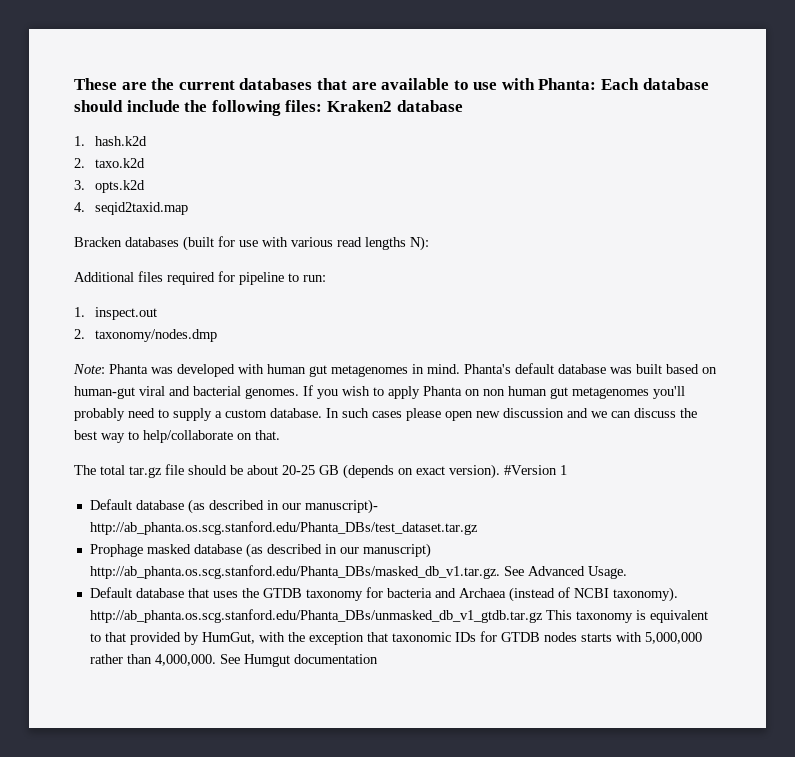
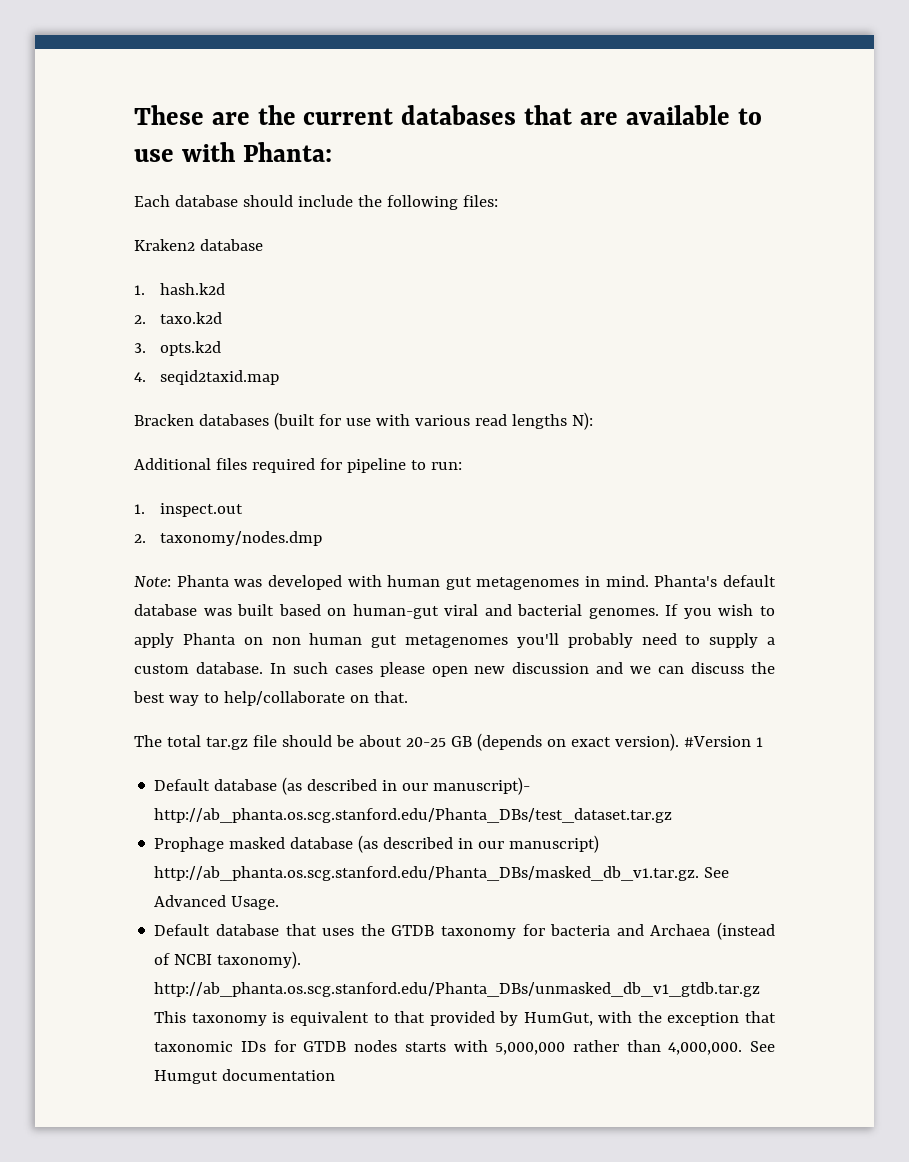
- These are the current databases that are available to use with Phanta: Each database should include the following files: Kraken2 database
+ These are the current databases that are available to use with Phanta:
+ Each database should include the following files:
+ Kraken2 database

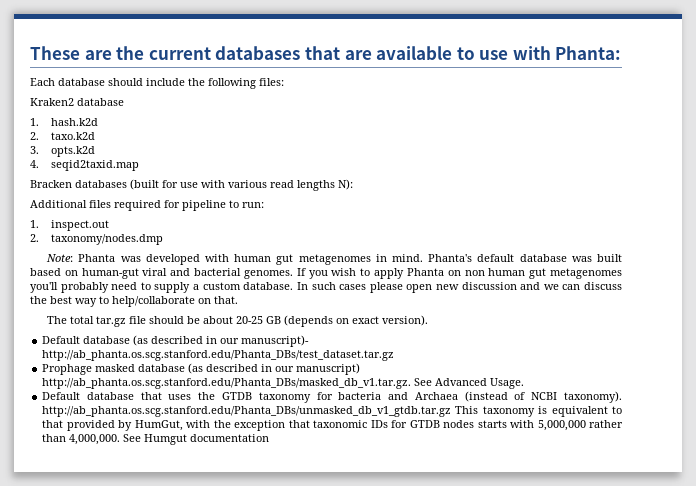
- #Version 1

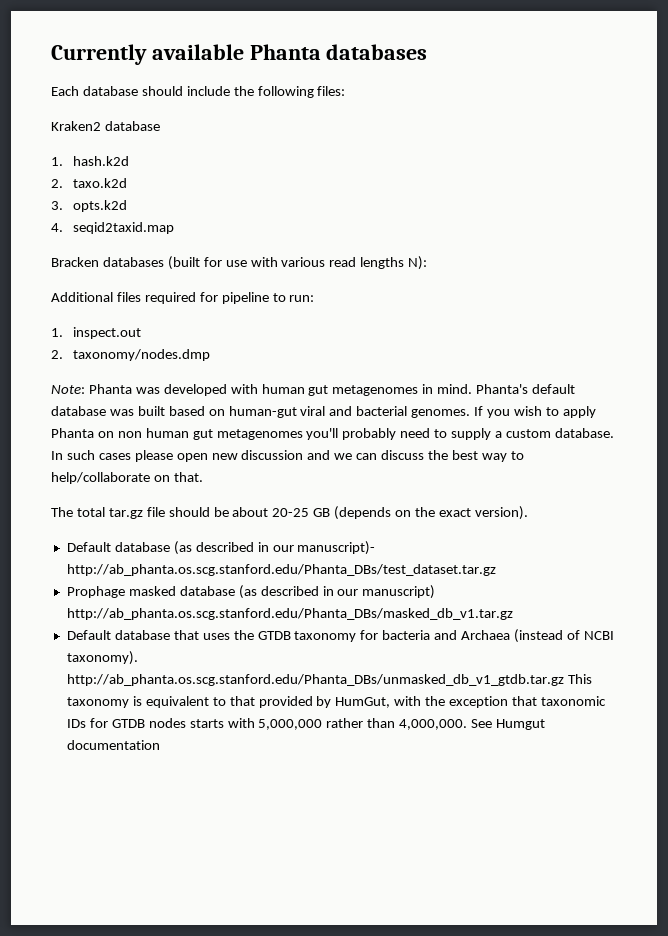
- These are the current databases that are available to use with Phanta:
+ Currently available Phanta databases
- The total tar.gz file should be about 20-25 GB (depends on exact version).
+ The total tar.gz file should be about 20-25 GB (depends on the exact version).
- Prophage masked database (as described in our manuscript) http://ab_phanta.os.scg.stanford.edu/Phanta_DBs/masked_db_v1.tar.gz. See Advanced Usage.
+ Prophage masked database (as described in our manuscript) http://ab_phanta.os.scg.stanford.edu/Phanta_DBs/masked_db_v1.tar.gz

